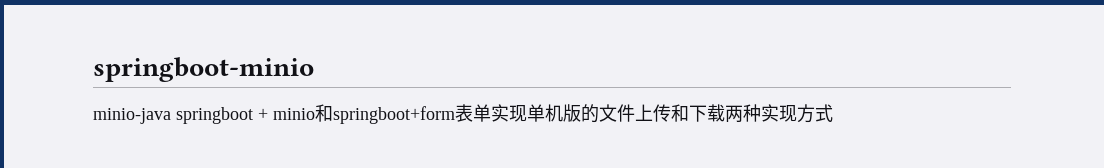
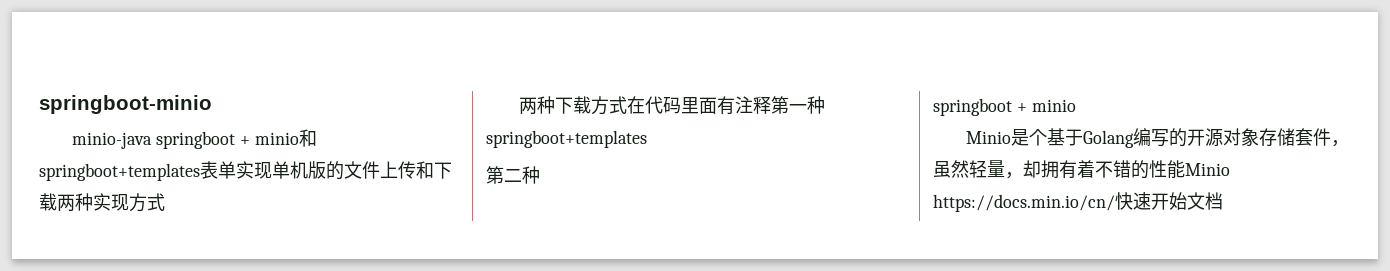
- minio-java springboot + minio和springboot+form表单实现单机版的文件上传和下载两种实现方式
+ minio-java springboot + minio和springboot+templates表单实现单机版的文件上传和下载两种实现方式
+ 两种下载方式在代码里面有注释第一种springboot+templates
+ 第二种
+ springboot + minio
+ Minio是个基于Golang编写的开源对象存储套件，虽然轻量，却拥有着不错的性能Minio https://docs.min.io/cn/快速开始文档

